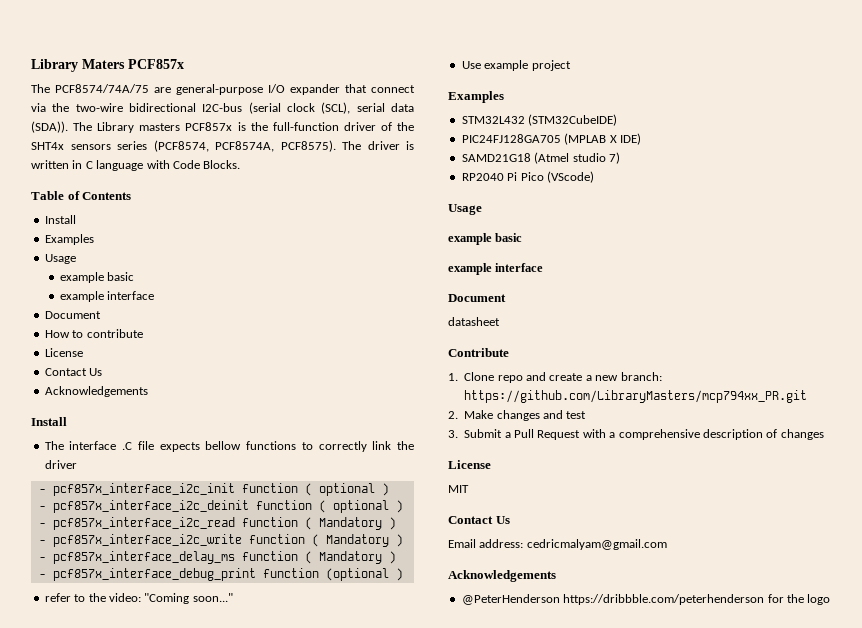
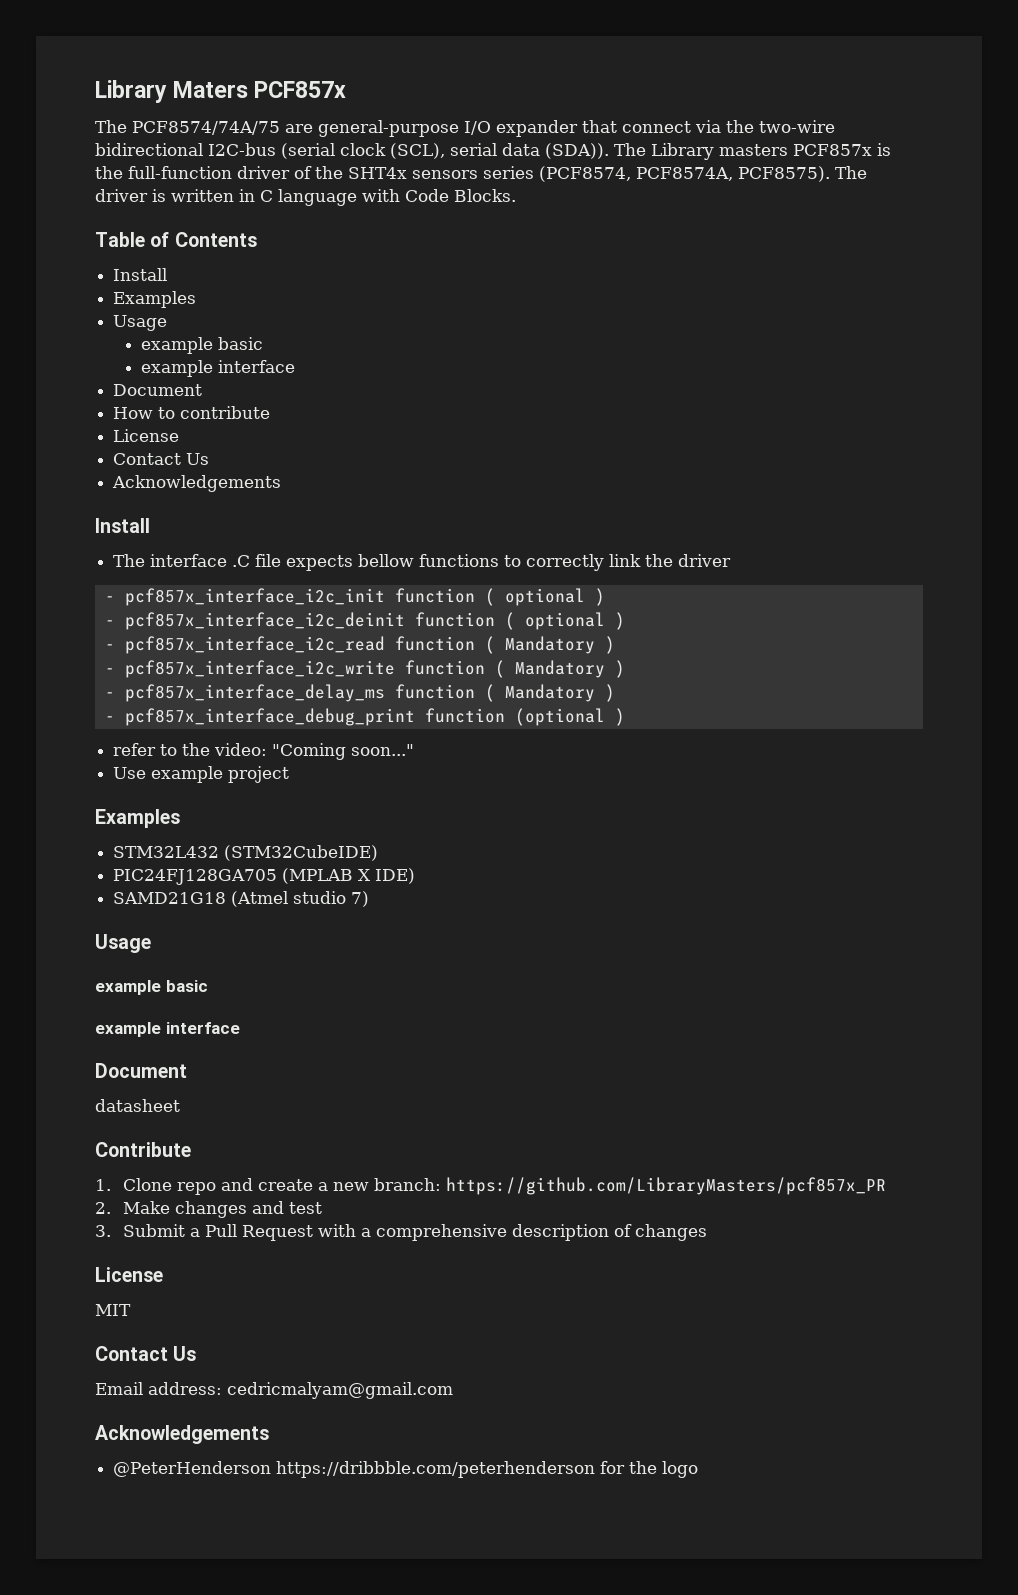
- RP2040 Pi Pico (VScode)
- 1. Clone repo and create a new branch: https://github.com/LibraryMasters/mcp794xx_PR.git
+ 1. Clone repo and create a new branch: https://github.com/LibraryMasters/pcf857x_PR

